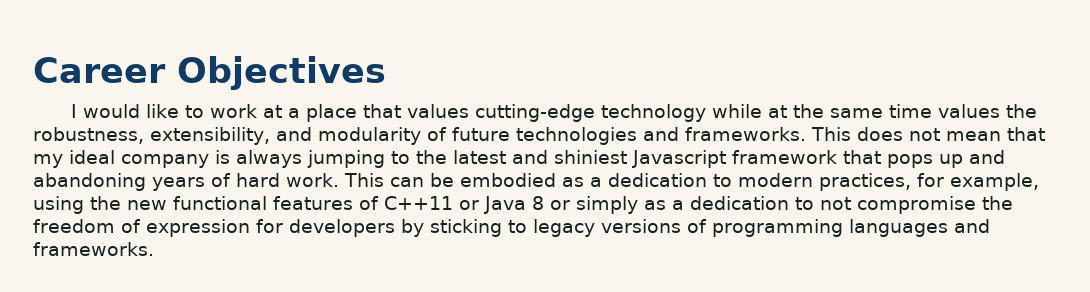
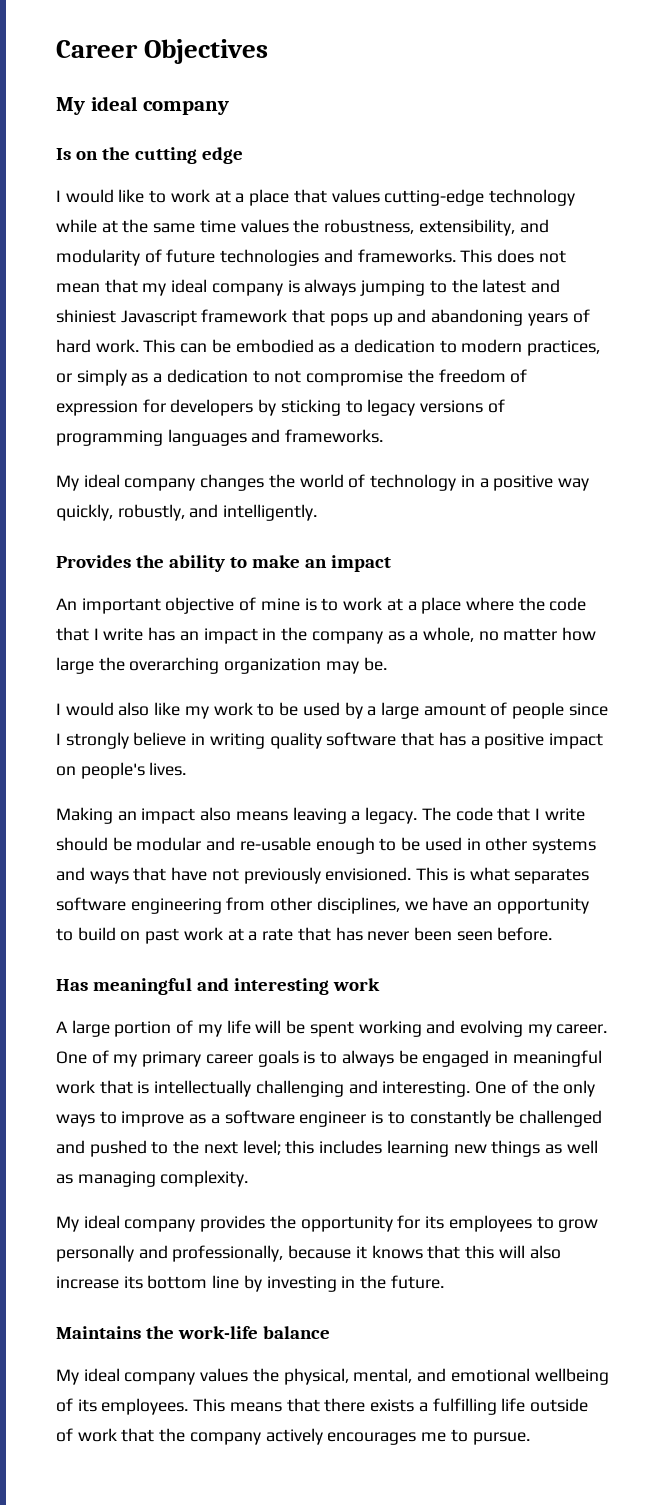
  Career Objectives
+ My ideal company
+ Is on the cutting edge
- This can be embodied as a dedication to modern practices, for example, using the new functional features of C++11 or Java 8 or simply as a dedication to not compromise the freedom of expression for developers by sticking to legacy versions of programming languages and frameworks.
+ This can be embodied as a dedication to modern practices, or simply as a dedication to not compromise the freedom of expression for developers by sticking to legacy versions of programming languages and frameworks.
+ My ideal company changes the world of technology in a positive way quickly, robustly, and intelligently.
+ Provides the ability to make an impact
+ An important objective of mine is to work at a place where the code that I write has an impact in the company as a whole, no matter how large the overarching organization may be.
+ I would also like my work to be used by a large amount of people since I strongly believe in writing quality software that has a positive impact on people's lives.
+ Making an impact also means leaving a legacy. The code that I write should be modular and re-usable enough to be used in other systems and ways that have not previously envisioned. This is what separates software engineering from other disciplines, we have an opportunity to build on past work at a rate that has never been seen before.
+ Has meaningful and interesting work
+ A large portion of my life will be spent working and evolving my career. One of my primary career goals is to always be engaged in meaningful work that is intellectually challenging and interesting. One of the only ways to improve as a software engineer is to constantly be challenged and pushed to the next level; this includes learning new things as well as managing complexity.
+ My ideal company provides the opportunity for its employees to grow personally and professionally, because it knows that this will also increase its bottom line by investing in the future.
+ Maintains the work-life balance
+ My ideal company values the physical, mental, and emotional wellbeing of its employees. This means that there exists a fulfilling life outside of work that the company actively encourages me to pursue.

